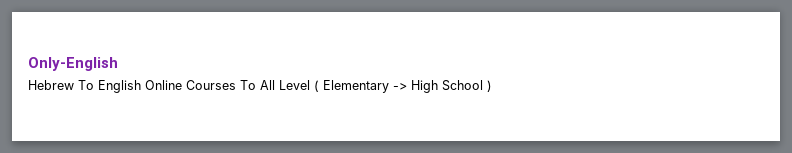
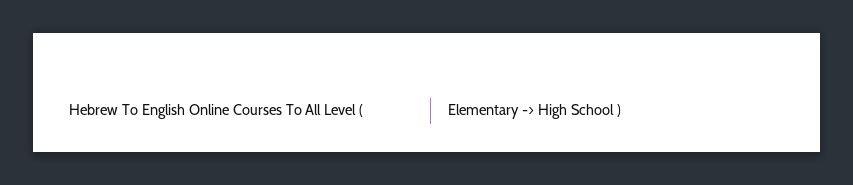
- Only-English

